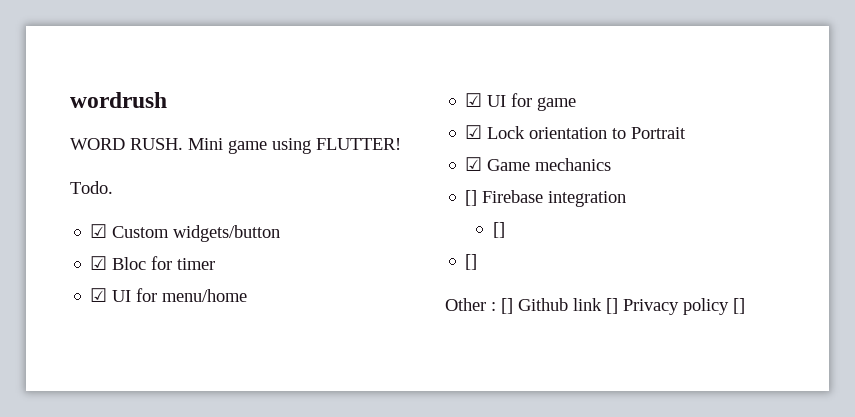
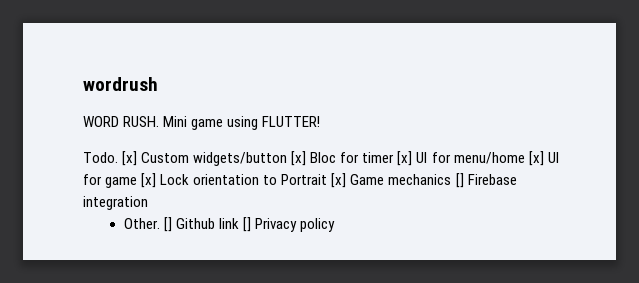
- Todo.
- ☑ Custom widgets/button
- ☑ Bloc for timer
- ☑ UI for menu/home
- ☑ UI for game
- ☑ Lock orientation to Portrait
- ☑ Game mechanics
- [] Firebase integration
- []
- []
- Other : [] Github link [] Privacy policy []
+ Todo. [x] Custom widgets/button [x] Bloc for timer [x] UI for menu/home [x] UI for game [x] Lock orientation to Portrait [x] Game mechanics [] Firebase integration
+ Other. [] Github link [] Privacy policy

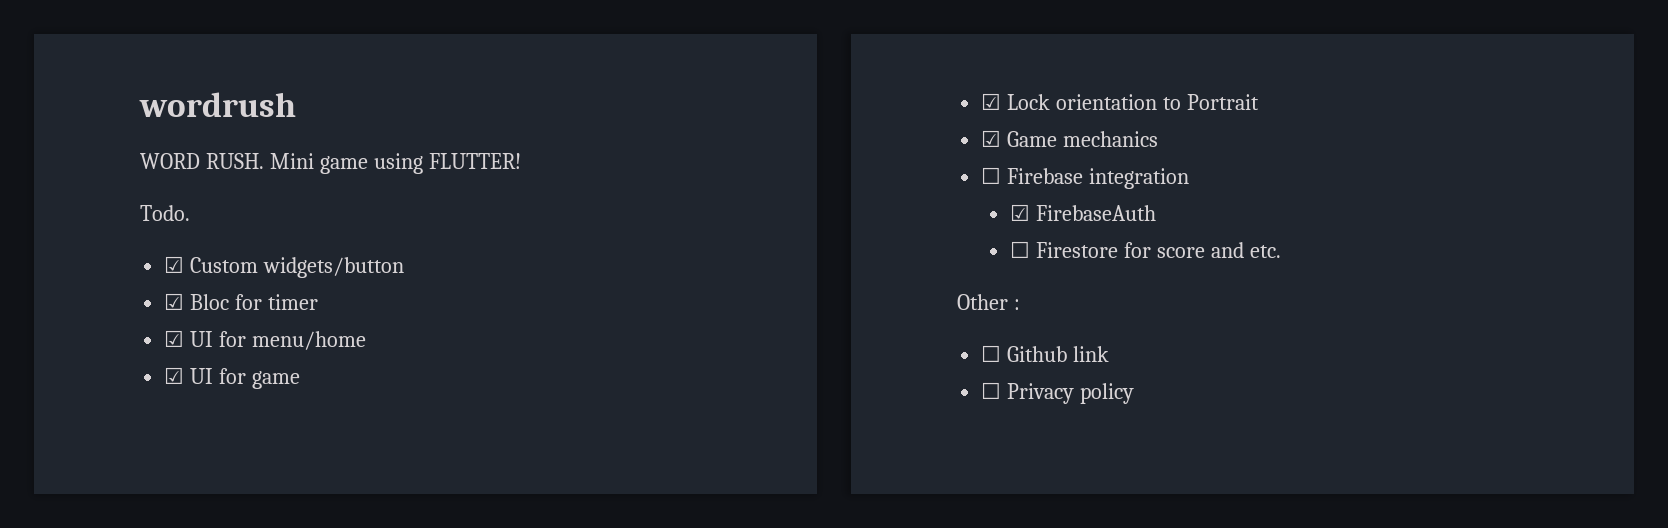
- Todo. [x] Custom widgets/button [x] Bloc for timer [x] UI for menu/home [x] UI for game [x] Lock orientation to Portrait [x] Game mechanics [] Firebase integration
+ Todo.
+ ☑ Custom widgets/button
+ ☑ Bloc for timer
+ ☑ UI for menu/home
+ ☑ UI for game
+ ☑ Lock orientation to Portrait
+ ☑ Game mechanics
+ ☐ Firebase integration
- Other. [] Github link [] Privacy policy
+ ☑ FirebaseAuth
+ ☐ Firestore for score and etc.
+ Other :
+ ☐ Github link
+ ☐ Privacy policy

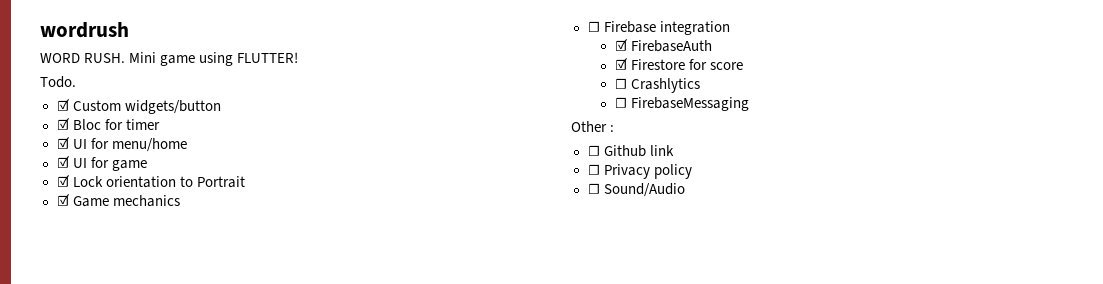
- ☐ Firestore for score and etc.
+ ☑ Firestore for score
+ ☐ Crashlytics
+ ☐ FirebaseMessaging
+ ☐ Sound/Audio

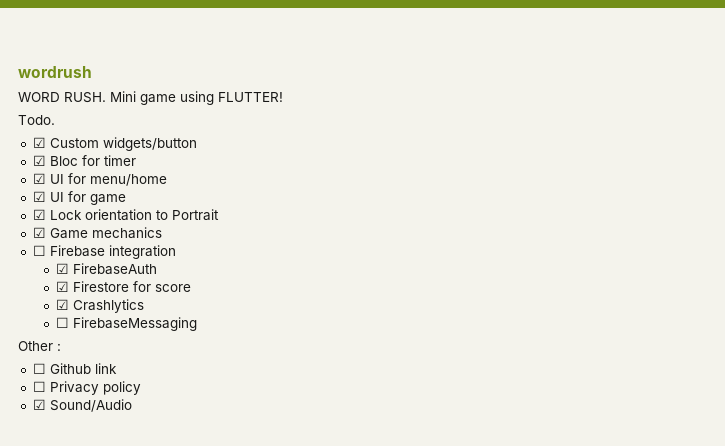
- ☐ Crashlytics
+ ☑ Crashlytics
- ☐ Sound/Audio
+ ☑ Sound/Audio

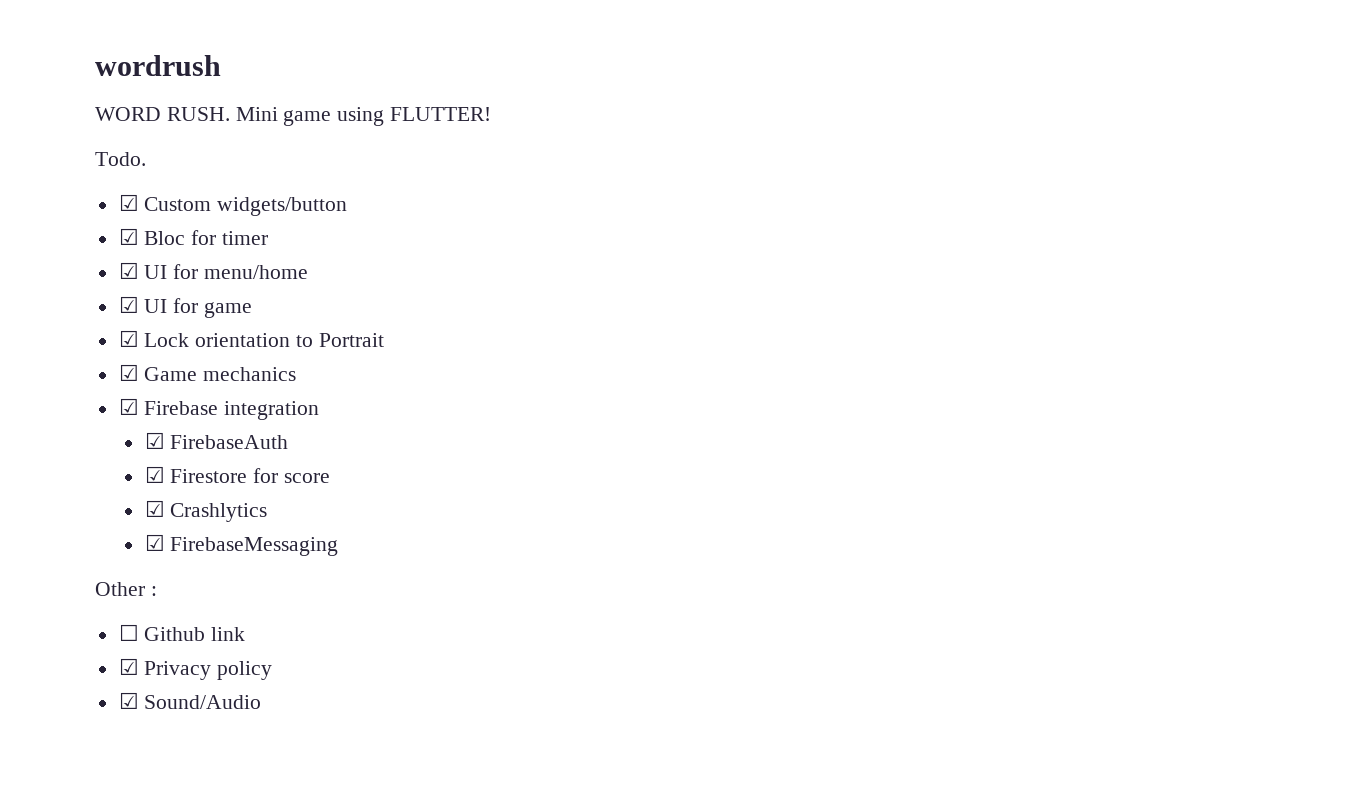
- ☐ Firebase integration
+ ☑ Firebase integration
- ☐ FirebaseMessaging
+ ☑ FirebaseMessaging
- ☐ Privacy policy
+ ☑ Privacy policy

